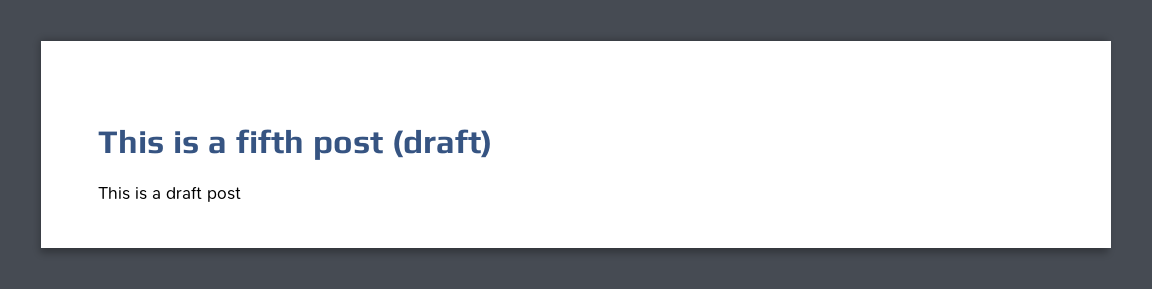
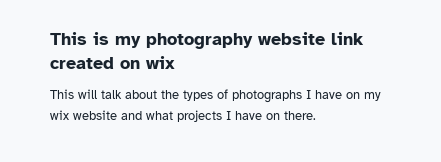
- This is a fifth post (draft)
- This is a draft post
+ This is my photography website link created on wix
+ This will talk about the types of photographs I have on my wix website and what projects I have on there.

